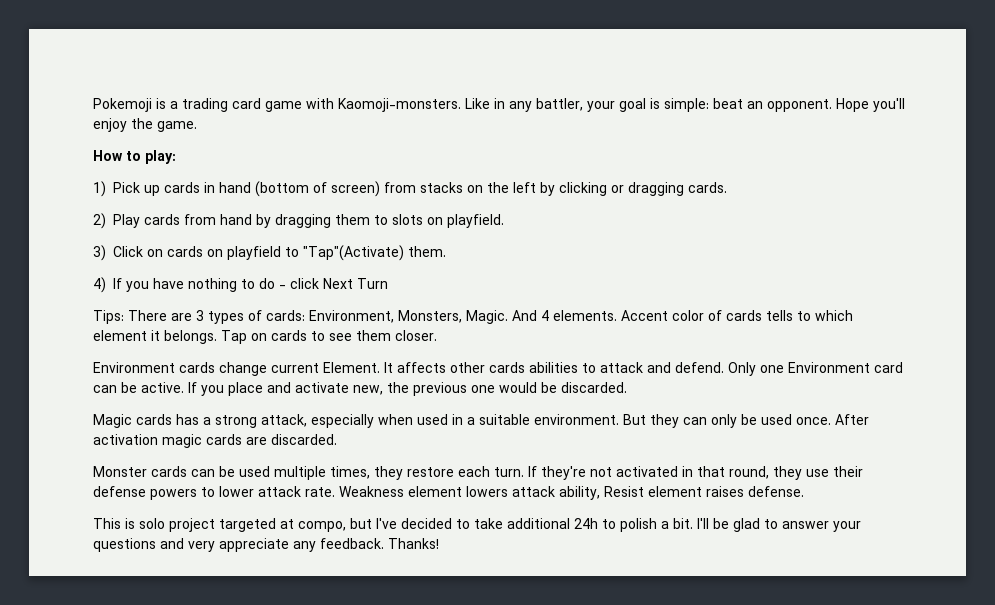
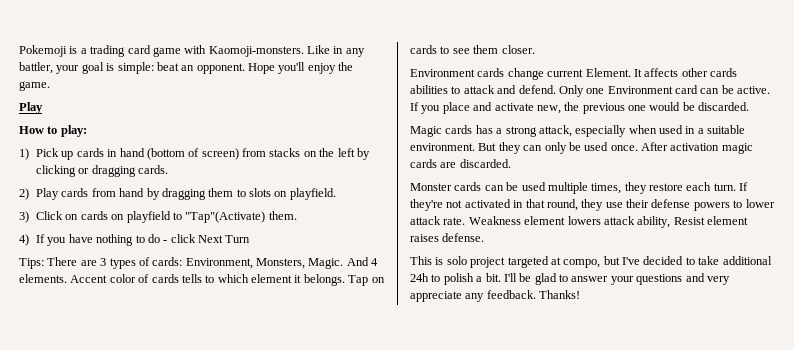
  Hope you'll enjoy the game.
+ Play

